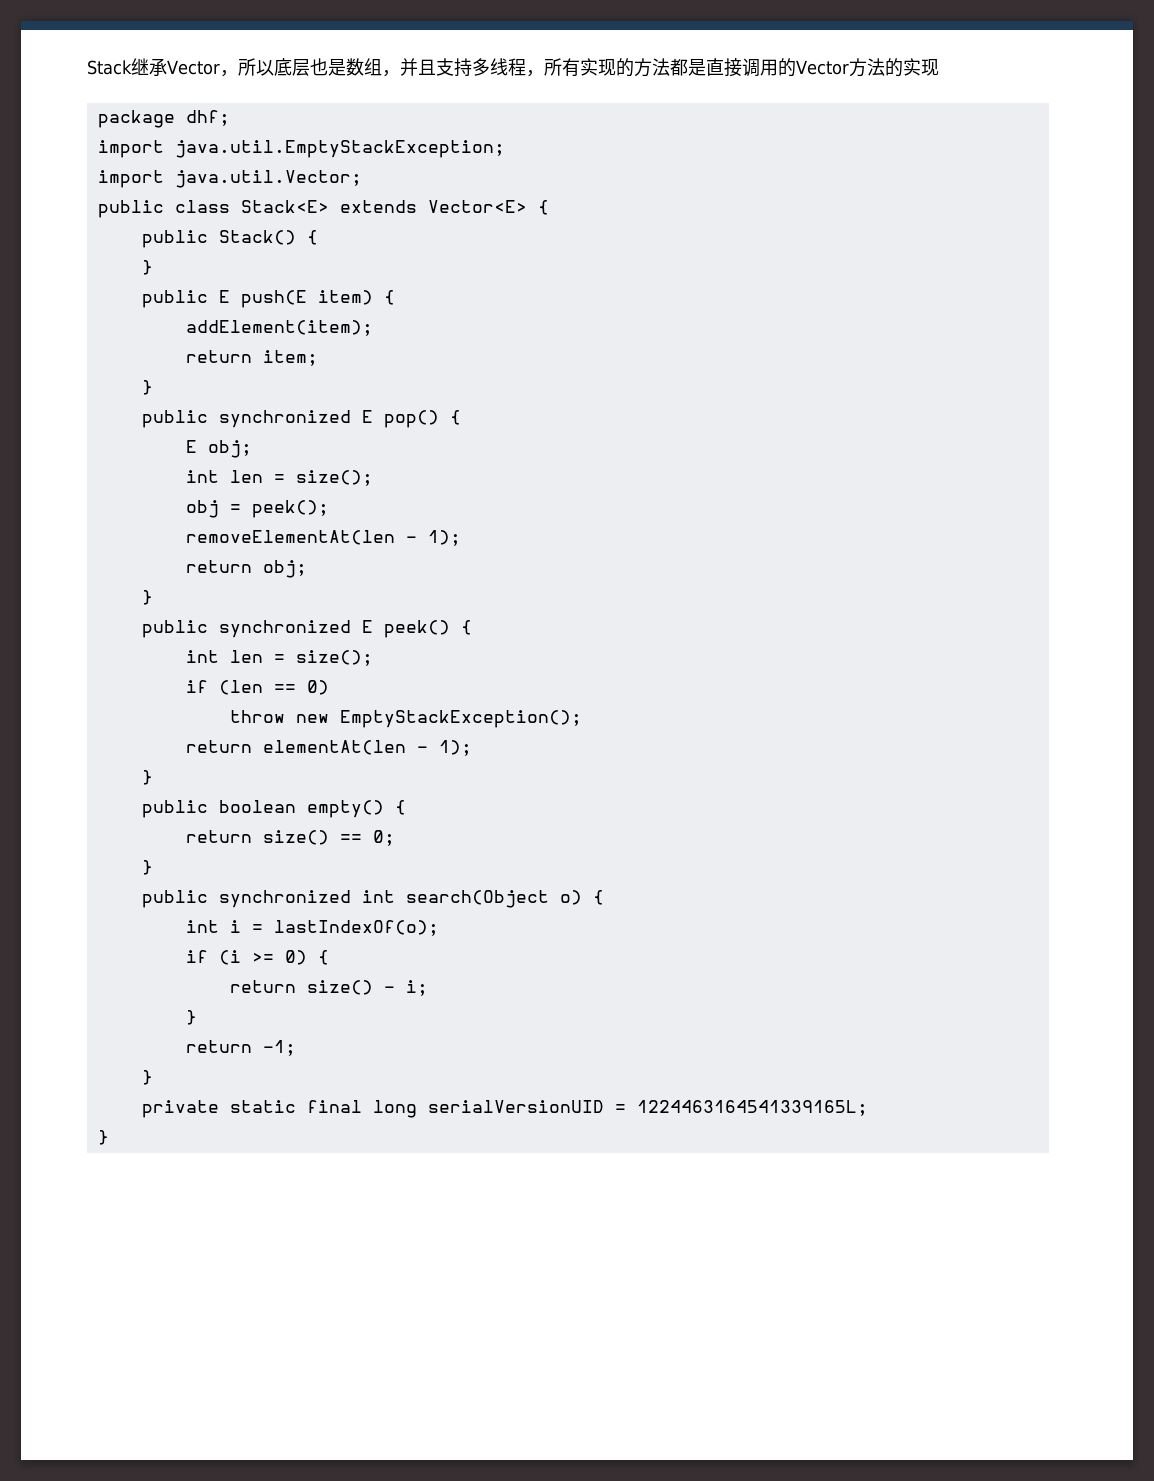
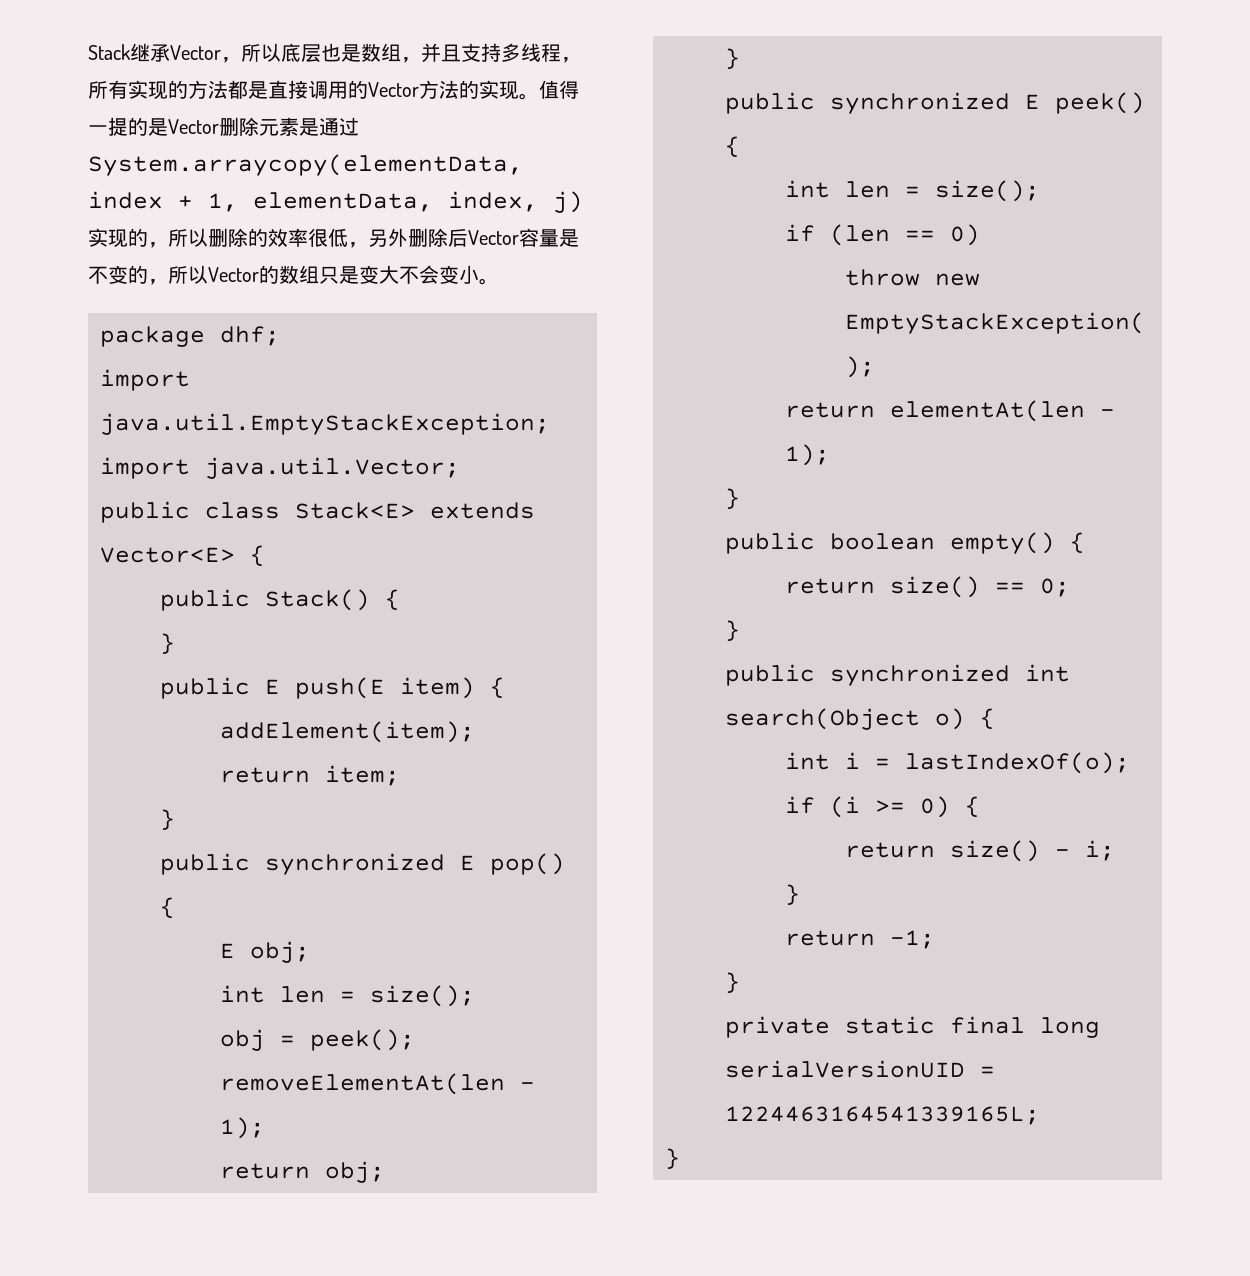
- Stack继承Vector，所以底层也是数组，并且支持多线程，所有实现的方法都是直接调用的Vector方法的实现
+ Stack继承Vector，所以底层也是数组，并且支持多线程，所有实现的方法都是直接调用的Vector方法的实现。值得一提的是Vector删除元素是通过System.arraycopy(elementData, index + 1, elementData, index, j)实现的，所以删除的效率很低，另外删除后Vector容量是不变的，所以Vector的数组只是变大不会变小。

